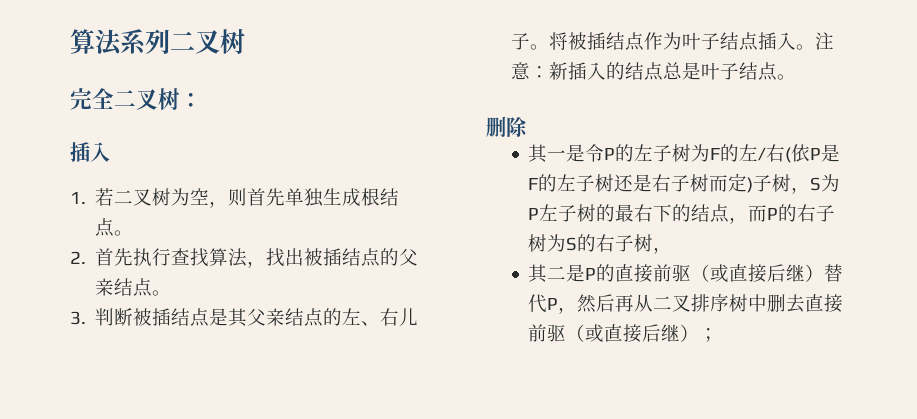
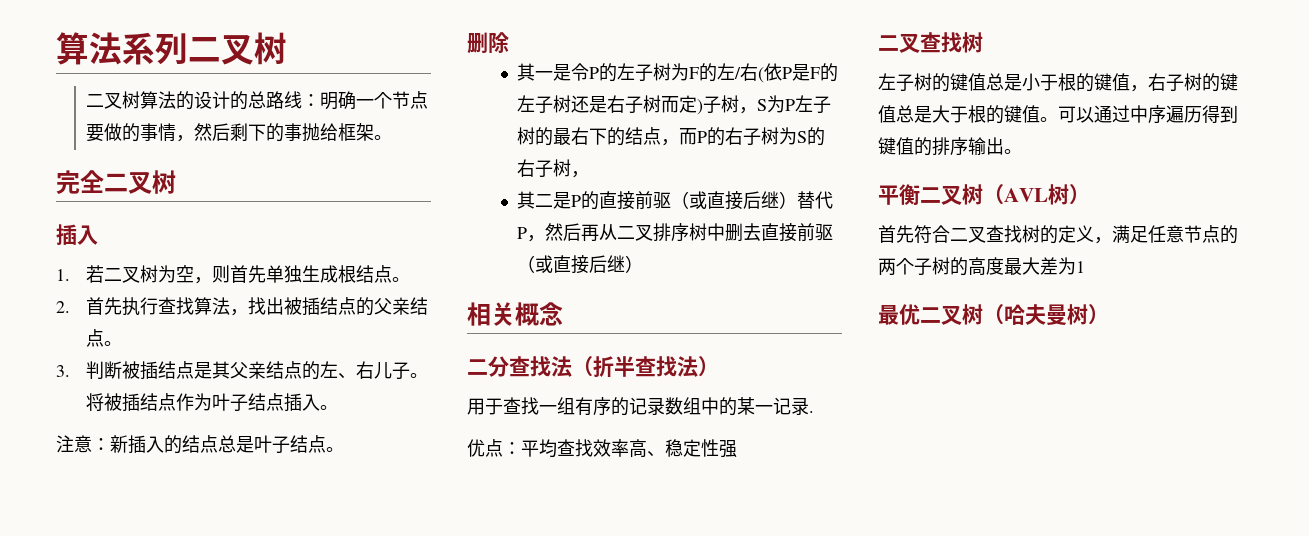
+ ⼆叉树算法的设计的总路线：明确⼀个节点要做的事情，然后剩下的事抛给框架。
- 完全二叉树：
+ 完全二叉树
- 将被插结点作为叶子结点插入。注意：新插入的结点总是叶子结点。
+ 将被插结点作为叶子结点插入。
+ 注意：新插入的结点总是叶子结点。
- 其二是P的直接前驱（或直接后继）替代P，然后再从二叉排序树中删去直接前驱（或直接后继）；
+ 其二是P的直接前驱（或直接后继）替代P，然后再从二叉排序树中删去直接前驱（或直接后继）
+ 相关概念
+ 二分查找法（折半查找法）
+ 用于查找一组有序的记录数组中的某一记录.
+ 优点：平均查找效率高、稳定性强
+ 二叉查找树
+ 左子树的键值总是小于根的键值，右子树的键值总是大于根的键值。可以通过中序遍历得到键值的排序输出。
+ 平衡二叉树（AVL树）
+ 首先符合二叉查找树的定义，满足任意节点的两个子树的高度最大差为1
+ 最优二叉树（哈夫曼树）

